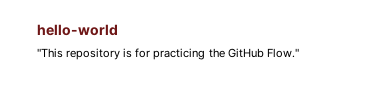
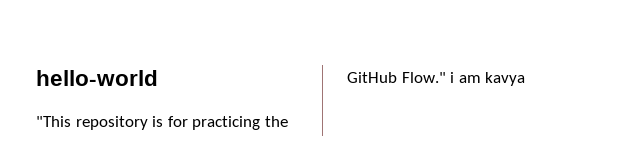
- "This repository is for practicing the GitHub Flow."
+ "This repository is for practicing the GitHub Flow." i am kavya

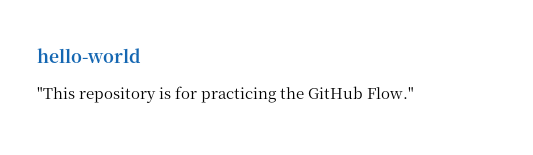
- "This repository is for practicing the GitHub Flow." i am kavya
+ "This repository is for practicing the GitHub Flow."

